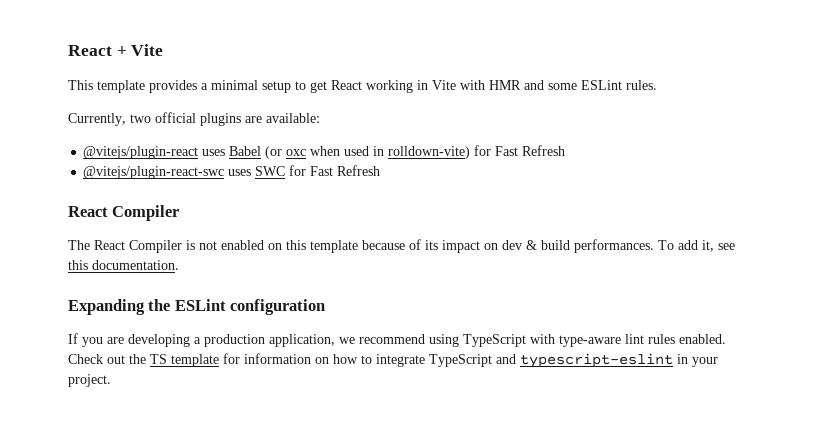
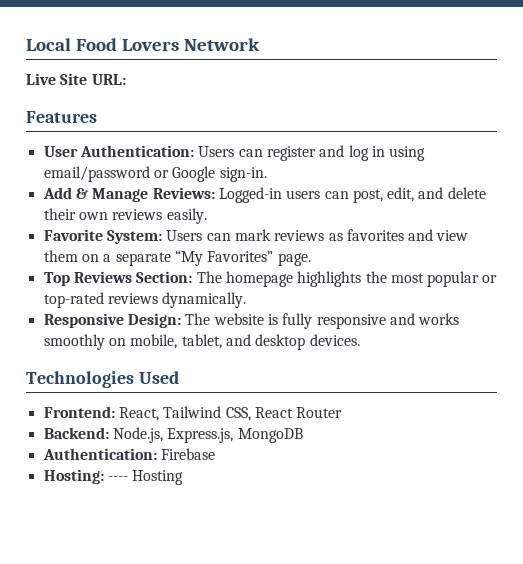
- React + Vite
- This template provides a minimal setup to get React working in Vite with HMR and some ESLint rules.
- Currently, two official plugins are available:
- @vitejs/plugin-react uses Babel (or oxc when used in rolldown-vite) for Fast Refresh
- @vitejs/plugin-react-swc uses SWC for Fast Refresh
- React Compiler
- The React Compiler is not enabled on this template because of its impact on dev & build performances. To add it, see this documentation.
- Expanding the ESLint configuration
- If you are developing a production application, we recommend using TypeScript with type-aware lint rules enabled. Check out the TS template for information on how to integrate TypeScript and typescript-eslint in your project.
+ Local Food Lovers Network
+ Live Site URL:
+ Features
+ User Authentication: Users can register and log in using email/password or Google sign-in.
+ Add & Manage Reviews: Logged-in users can post, edit, and delete their own reviews easily.
+ Favorite System: Users can mark reviews as favorites and view them on a separate “My Favorites” page.
+ Top Reviews Section: The homepage highlights the most popular or top-rated reviews dynamically.
+ Responsive Design: The website is fully responsive and works smoothly on mobile, tablet, and desktop devices.
+ Technologies Used
+ Frontend: React, Tailwind CSS, React Router
+ Backend: Node.js, Express.js, MongoDB
+ Authentication: Firebase
+ Hosting: ---- Hosting

